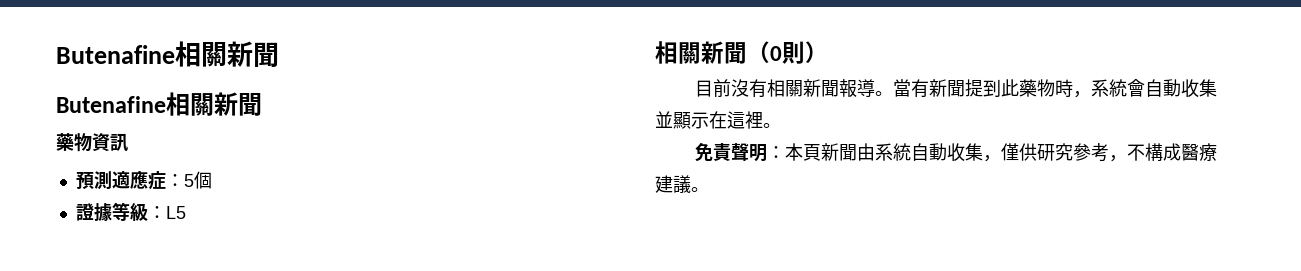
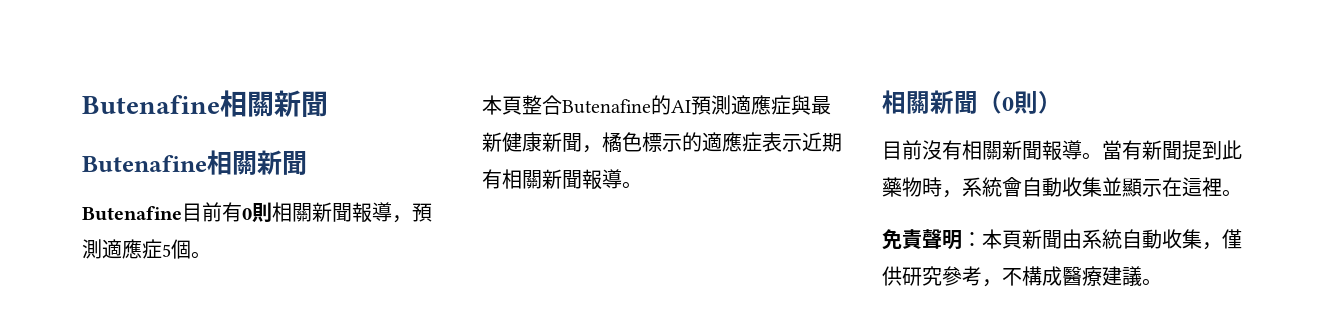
- 藥物資訊
- 預測適應症：5個
- 證據等級：L5
+ Butenafine目前有0則相關新聞報導，預測適應症5個。
+ 本頁整合Butenafine的AI預測適應症與最新健康新聞，橘色標示的適應症表示近期有相關新聞報導。

